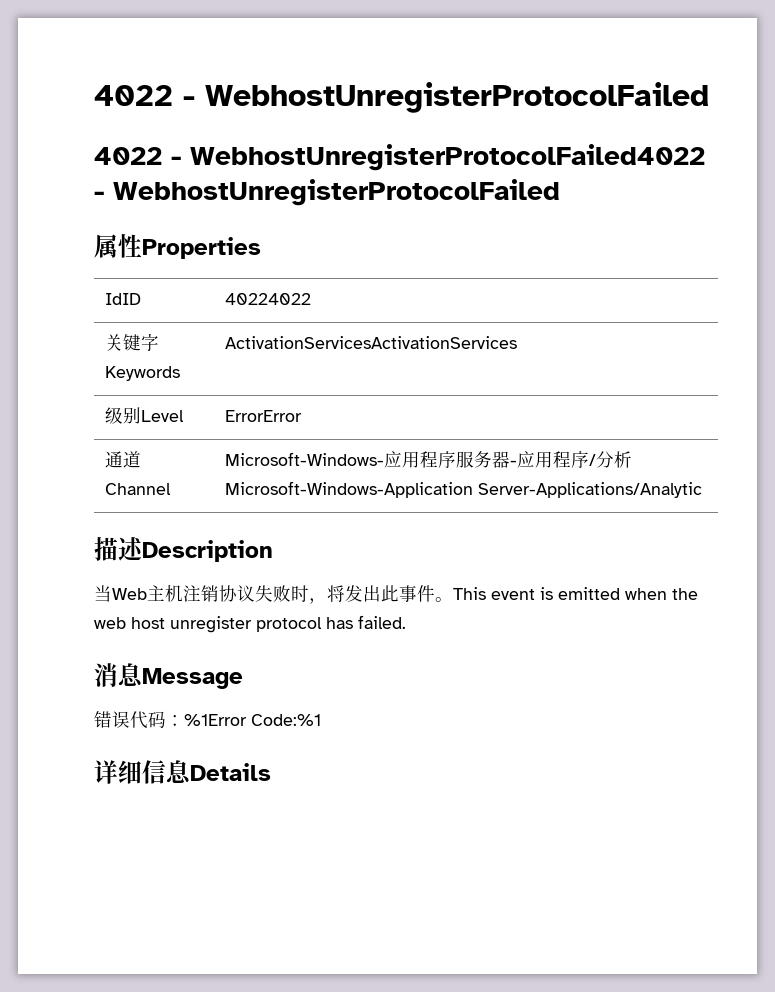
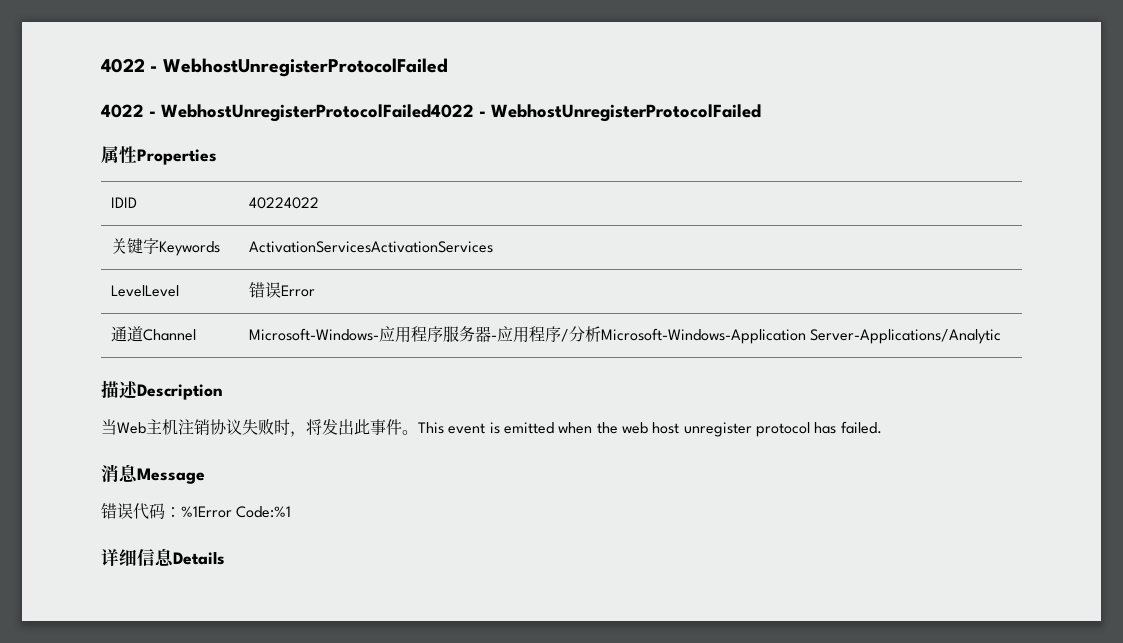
- IdID | 40224022
+ IDID | 40224022
- 级别Level | ErrorError
+ LevelLevel | 错误Error

